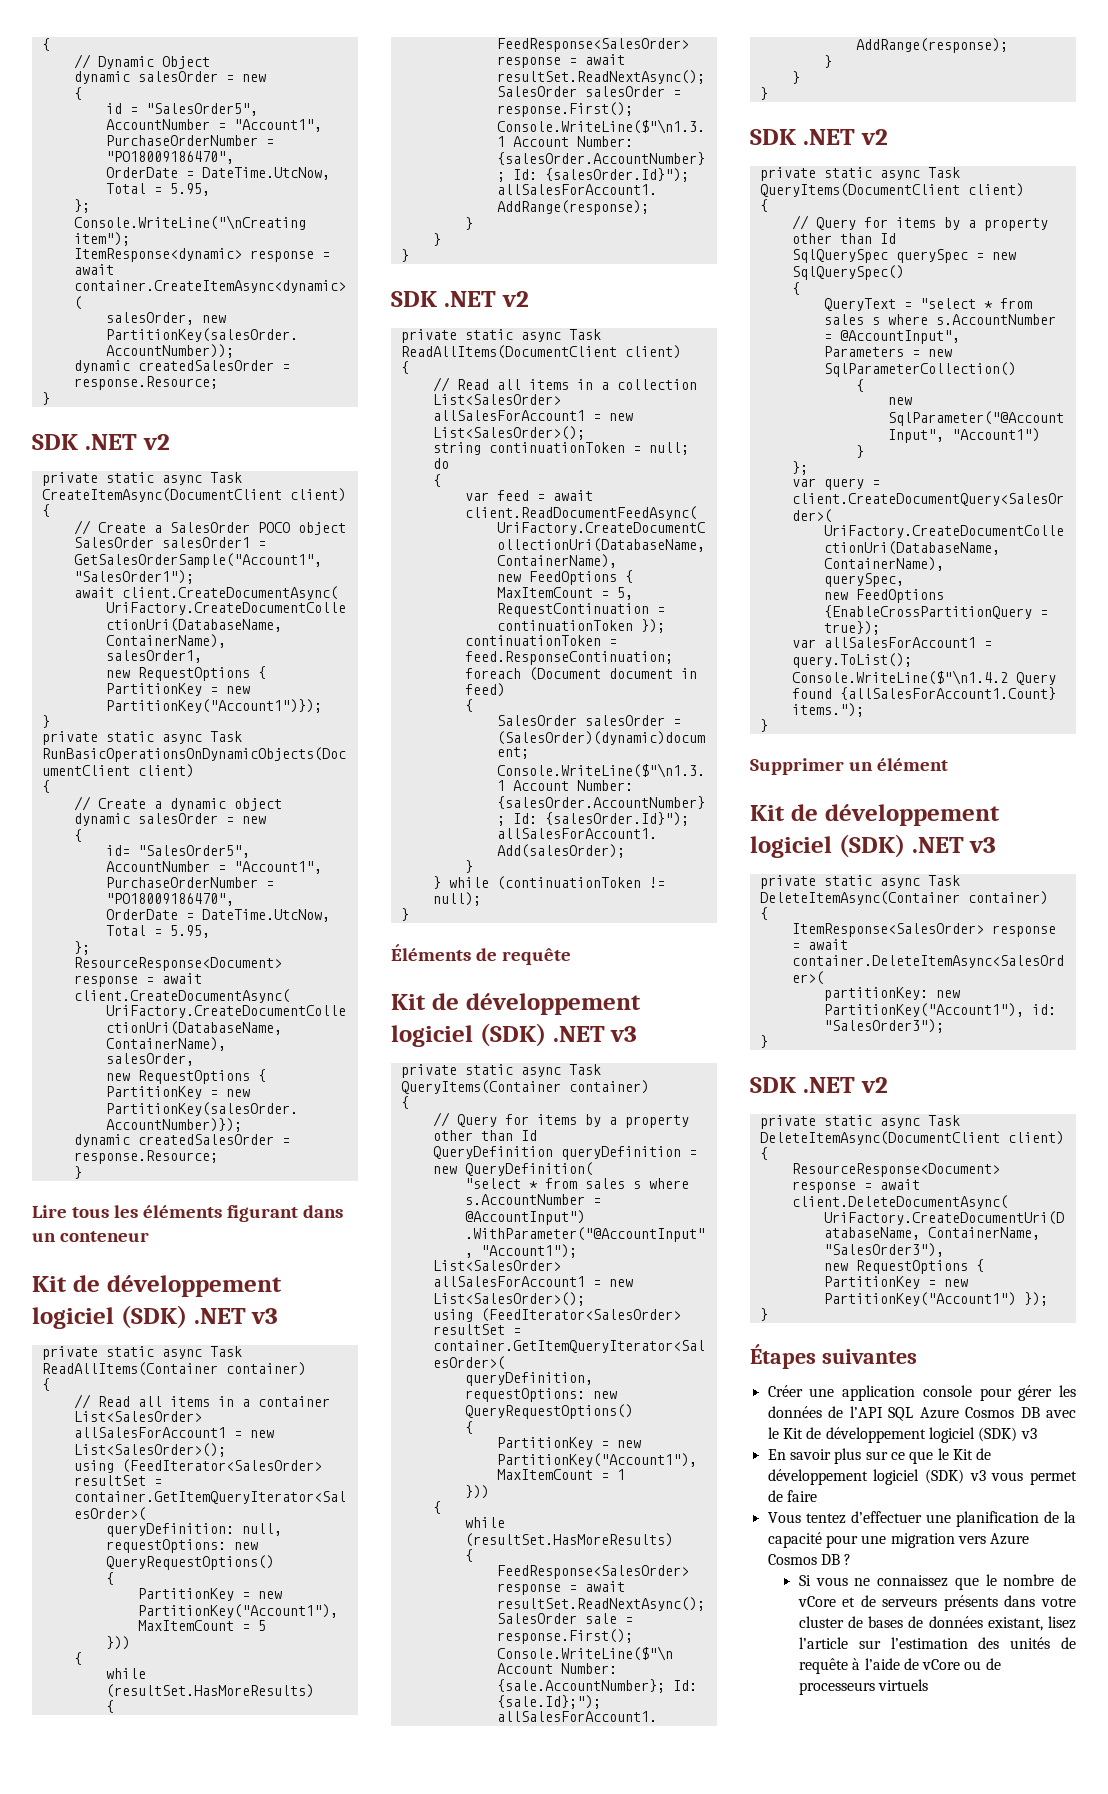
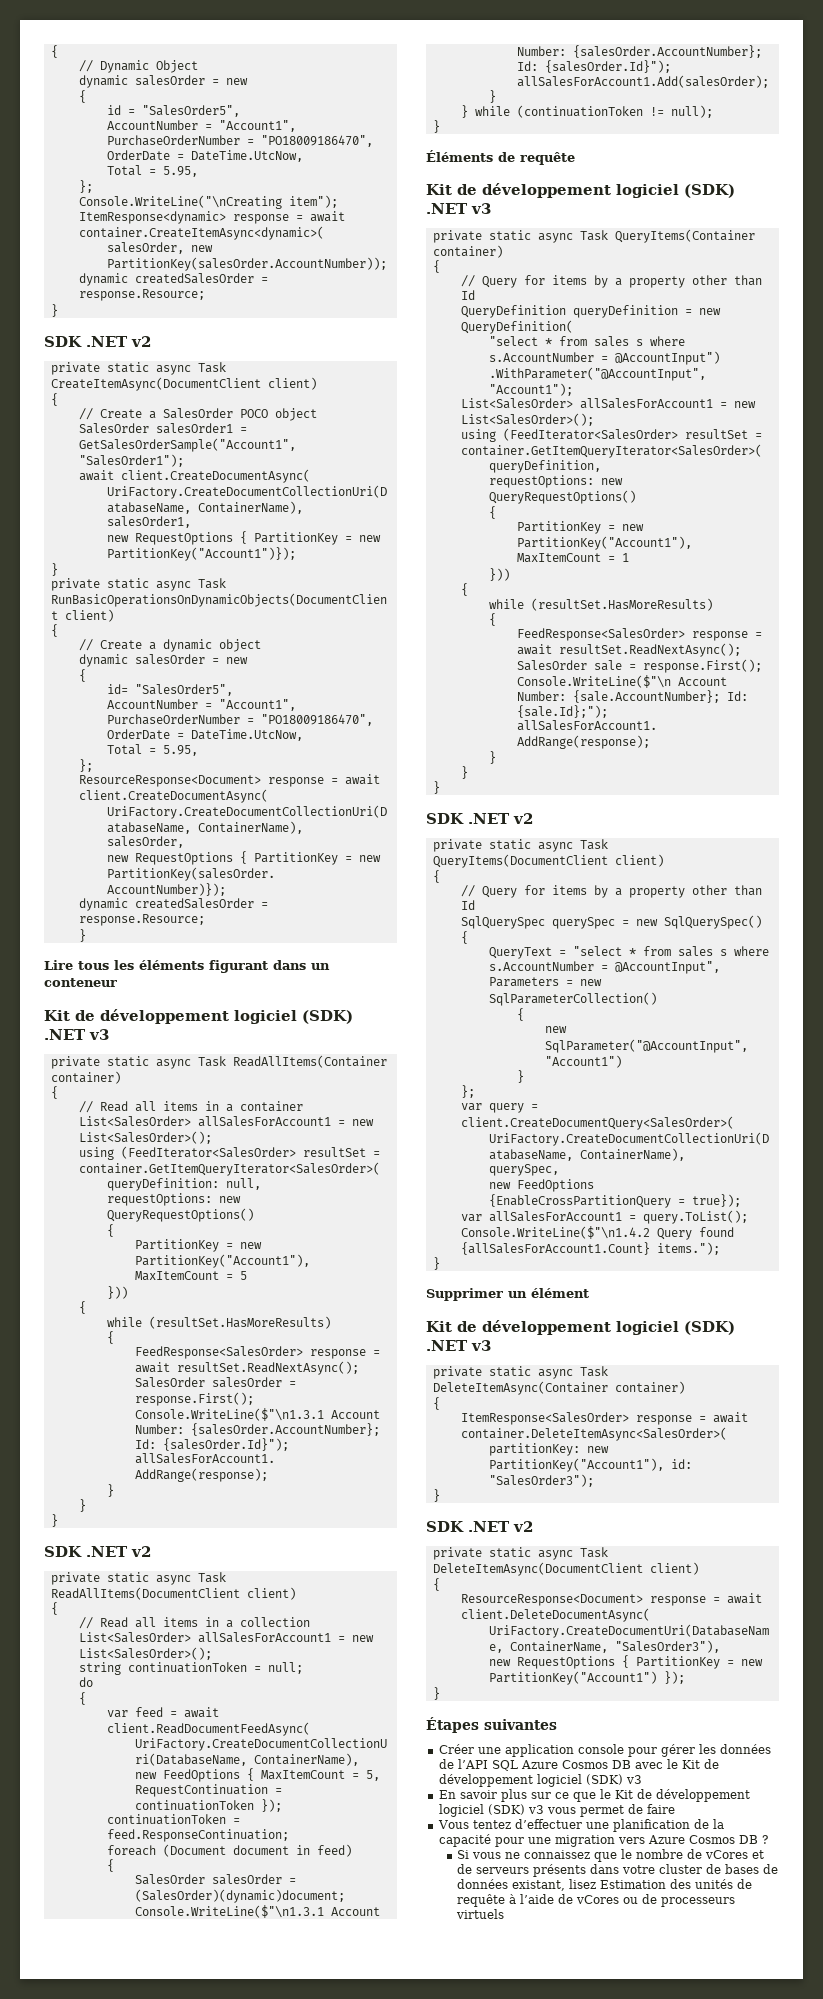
- Si vous ne connaissez que le nombre de vCore et de serveurs présents dans votre cluster de bases de données existant, lisez l’article sur l’estimation des unités de requête à l’aide de vCore ou de processeurs virtuels
+ Si vous ne connaissez que le nombre de vCores et de serveurs présents dans votre cluster de bases de données existant, lisez Estimation des unités de requête à l’aide de vCores ou de processeurs virtuels

